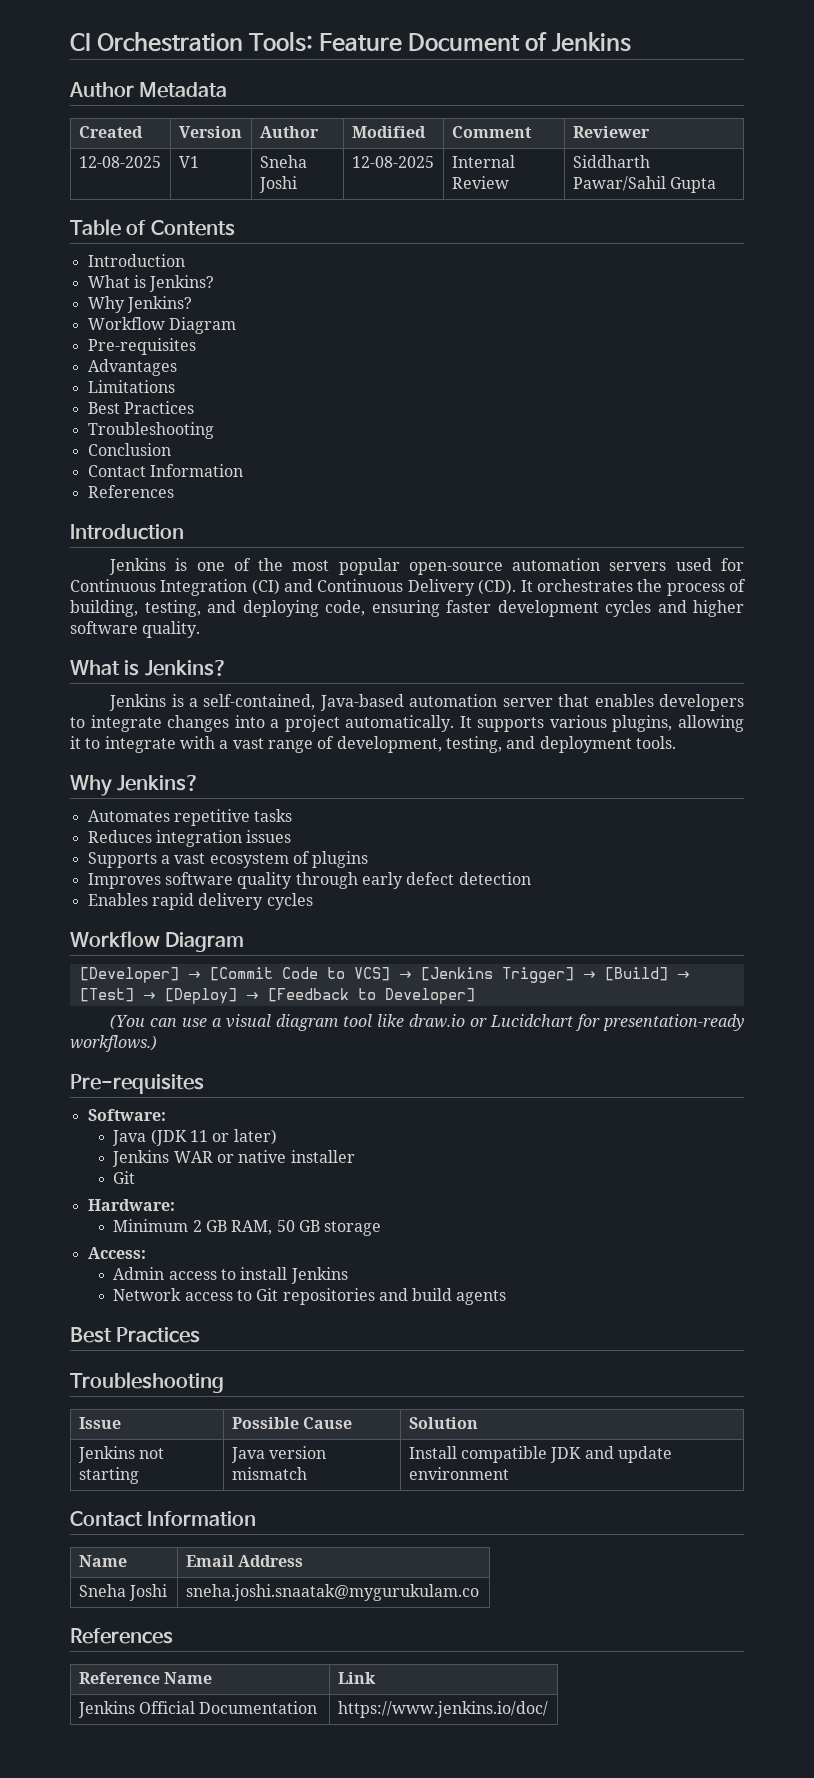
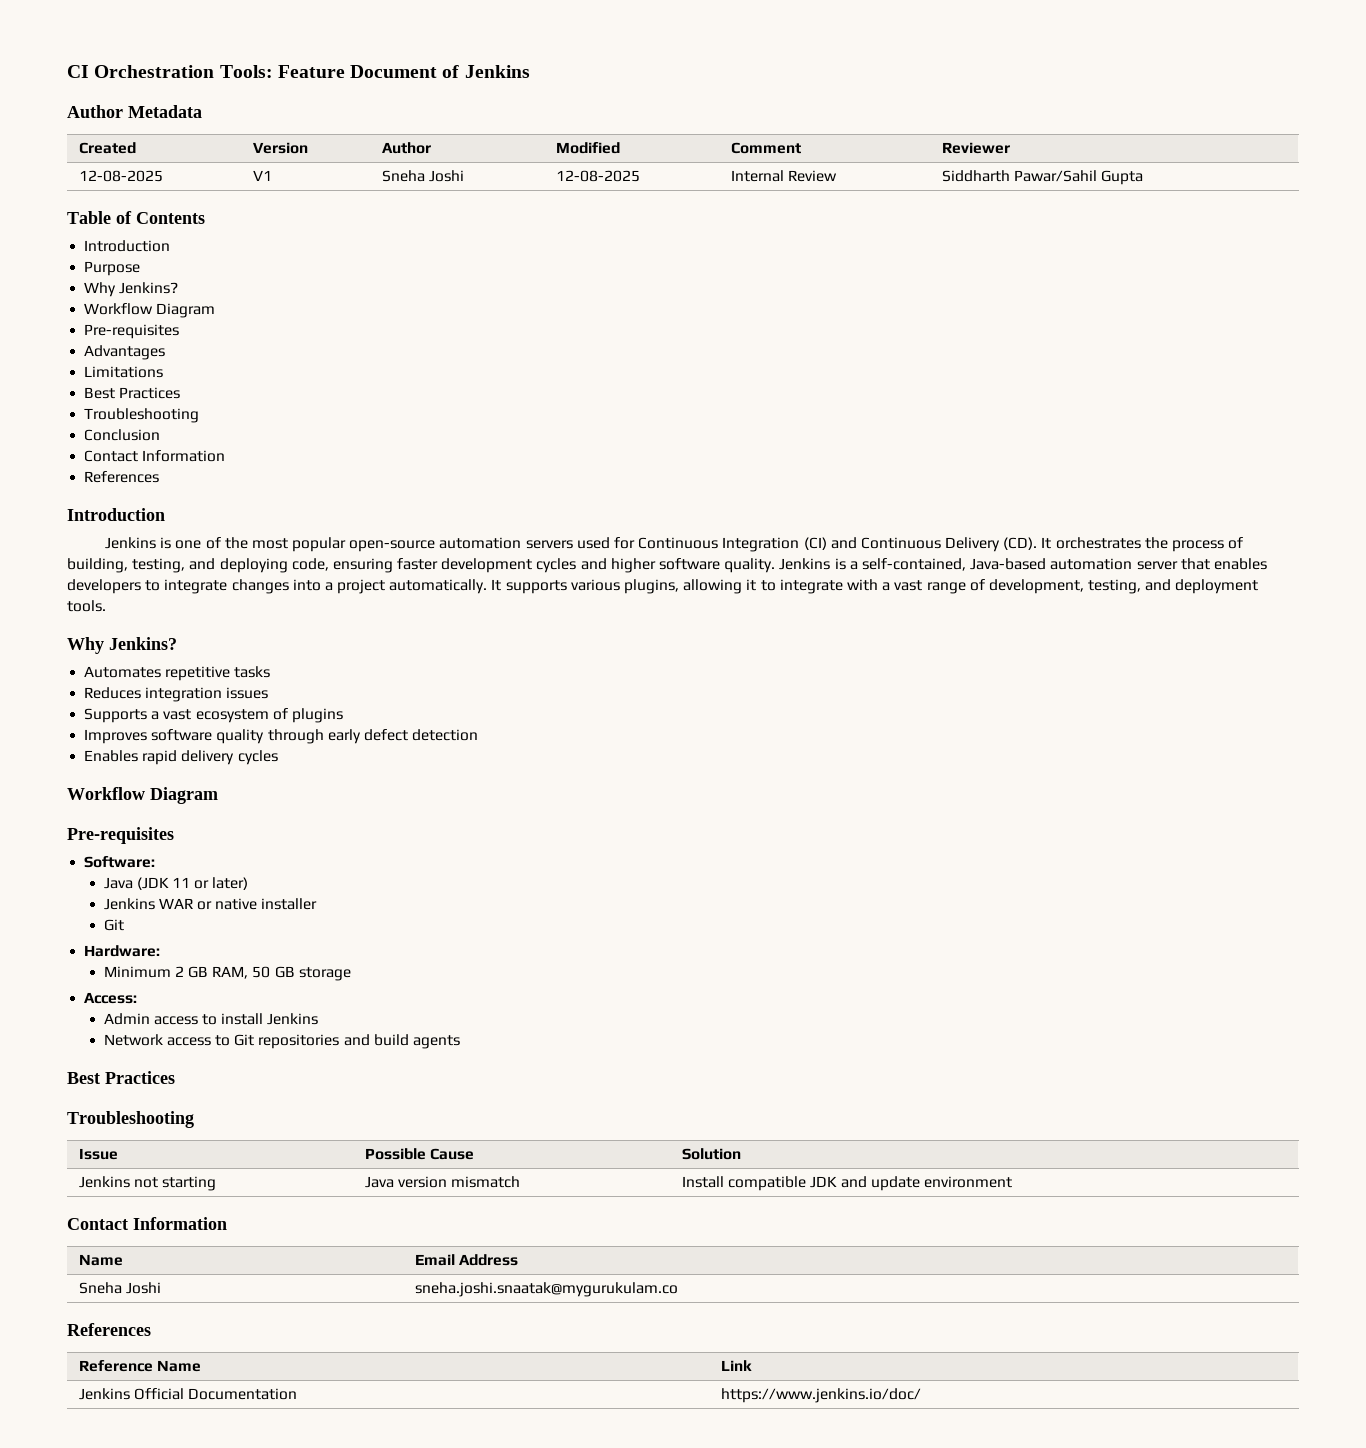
  Table of Contents
  Introduction
- What is Jenkins?
+ Purpose
- Jenkins is one of the most popular open-source automation servers used for Continuous Integration (CI) and Continuous Delivery (CD). It orchestrates the process of building, testing, and deploying code, ensuring faster development cycles and higher software quality.
- What is Jenkins?
- Jenkins is a self-contained, Java-based automation server that enables developers to integrate changes into a project automatically.
+ Jenkins is one of the most popular open-source automation servers used for Continuous Integration (CI) and Continuous Delivery (CD). It orchestrates the process of building, testing, and deploying code, ensuring faster development cycles and higher software quality. Jenkins is a self-contained, Java-based automation server that enables developers to integrate changes into a project automatically.
- [Developer] → [Commit Code to VCS] → [Jenkins Trigger] → [Build] → [Test] → [Deploy] → [Feedback to Developer]
- (You can use a visual diagram tool like draw.io or Lucidchart for presentation-ready workflows.)

